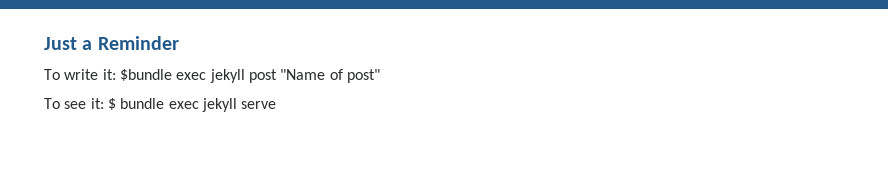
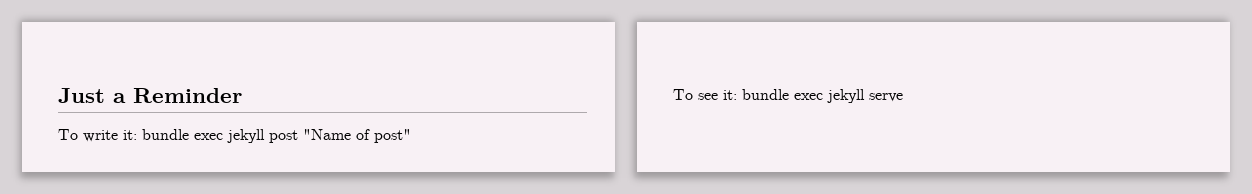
- To write it: $bundle exec jekyll post "Name of post"
+ To write it: bundle exec jekyll post "Name of post"
- To see it: $ bundle exec jekyll serve
+ To see it: bundle exec jekyll serve

